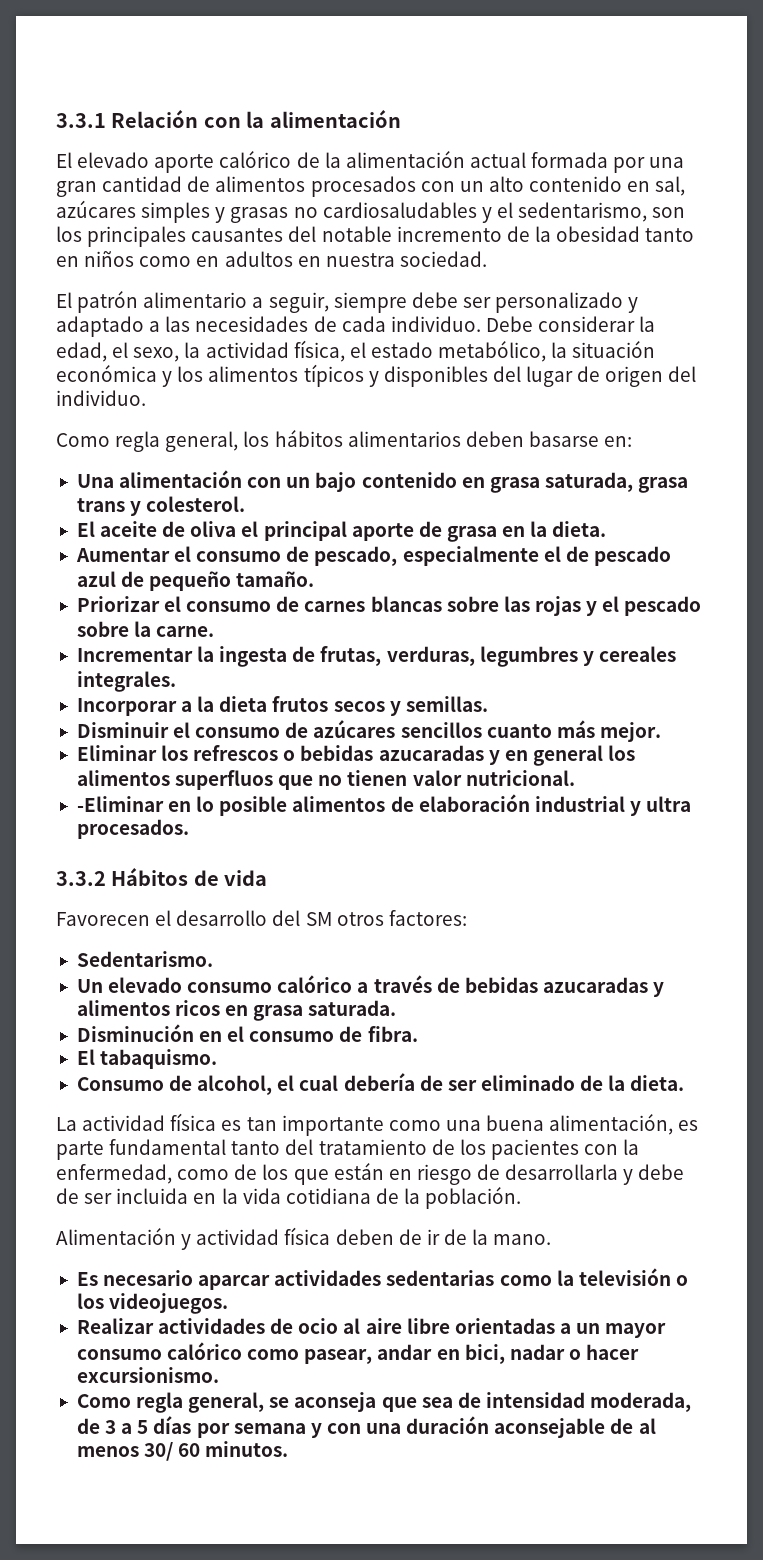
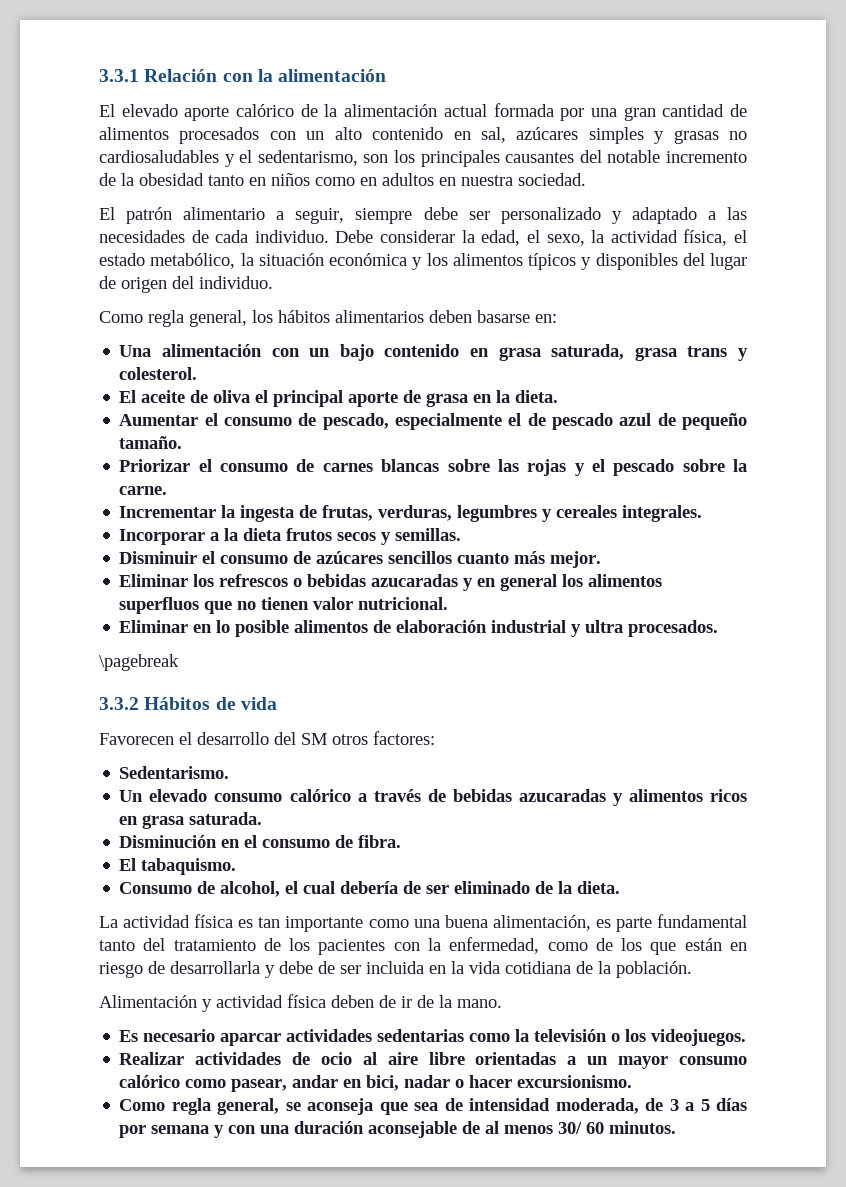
- -Eliminar en lo posible alimentos de elaboración industrial y ultra procesados.
+ Eliminar en lo posible alimentos de elaboración industrial y ultra procesados.
+ \pagebreak

